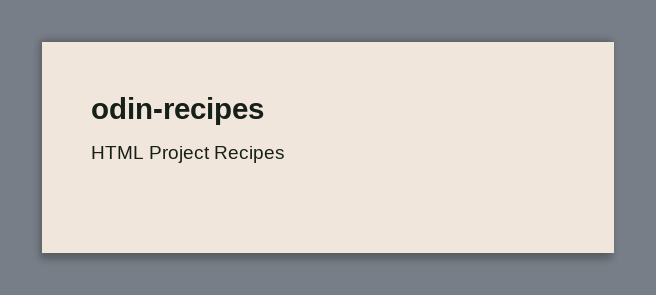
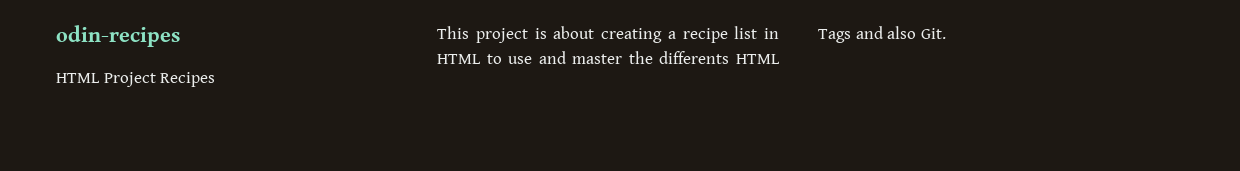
+ This project is about creating a recipe list in HTML to use and master the differents HTML Tags and also Git.

